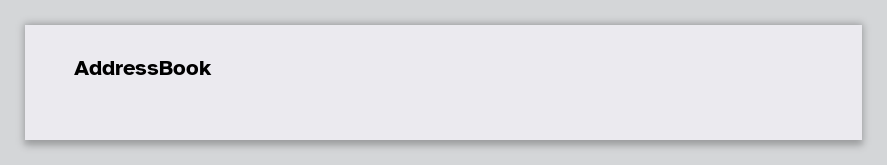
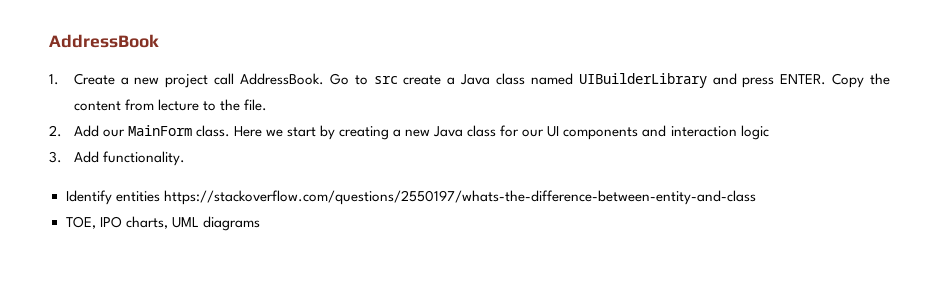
+ 1. Create a new project call AddressBook. Go to src create a Java class named UIBuilderLibrary and press ENTER. Copy the content from lecture to the file.
+ 2. Add our MainForm class. Here we start by creating a new Java class for our UI components and interaction logic
+ 3. Add functionality.
+ Identify entities https://stackoverflow.com/questions/2550197/whats-the-difference-between-entity-and-class
+ TOE, IPO charts, UML diagrams

